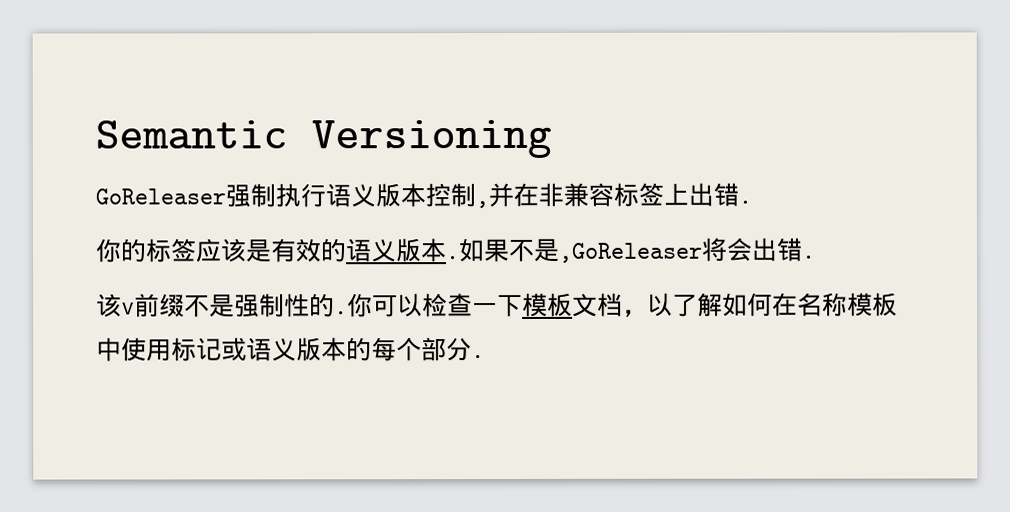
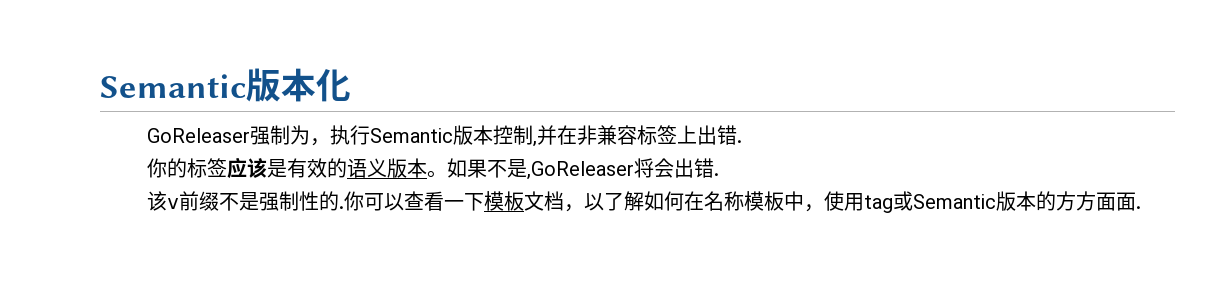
- Semantic Versioning
+ Semantic版本化
- GoReleaser强制执行语义版本控制,并在非兼容标签上出错.
+ GoReleaser强制为，执行Semantic版本控制,并在非兼容标签上出错.
- 你的标签应该是有效的语义版本.
+ 你的标签应该是有效的语义版本。
- 你可以检查一下模板文档，以了解如何在名称模板中使用标记或语义版本的每个部分.
+ 你可以查看一下模板文档，以了解如何在名称模板中，使用tag或Semantic版本的方方面面.

